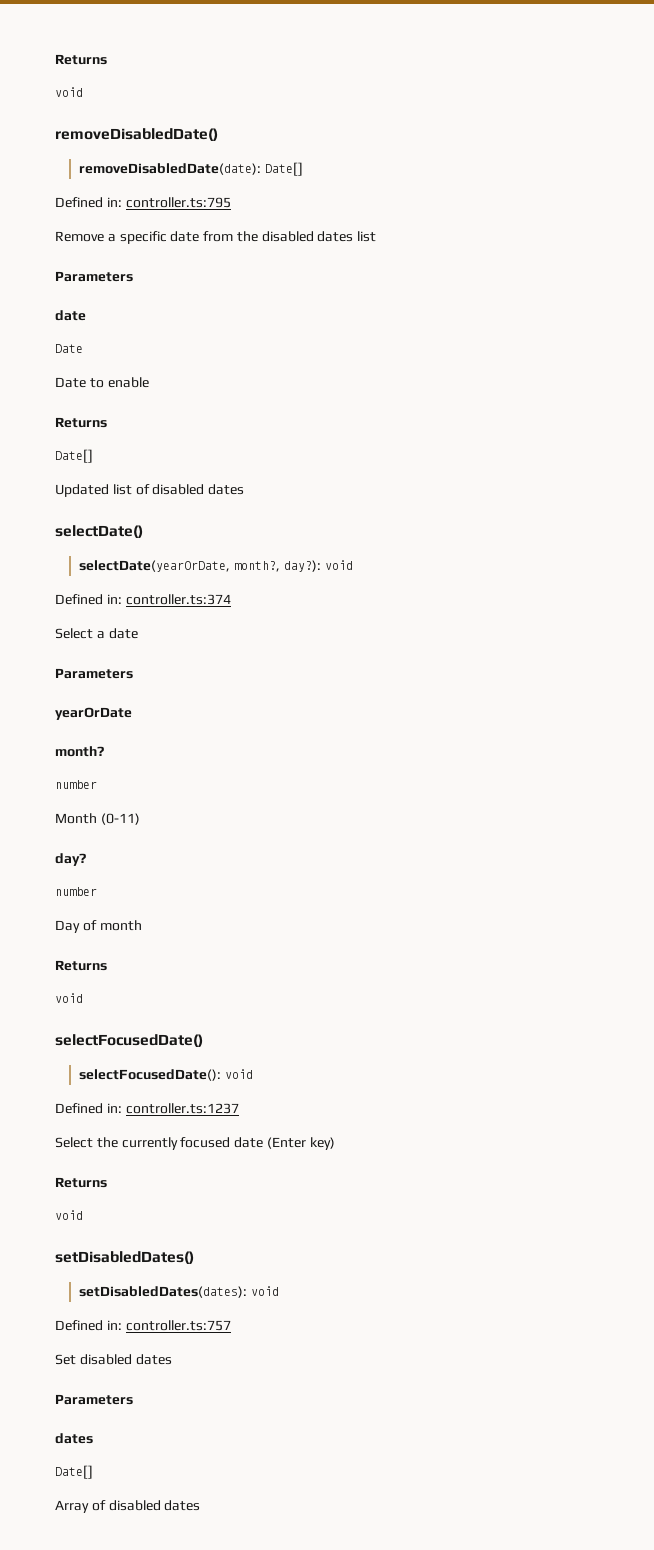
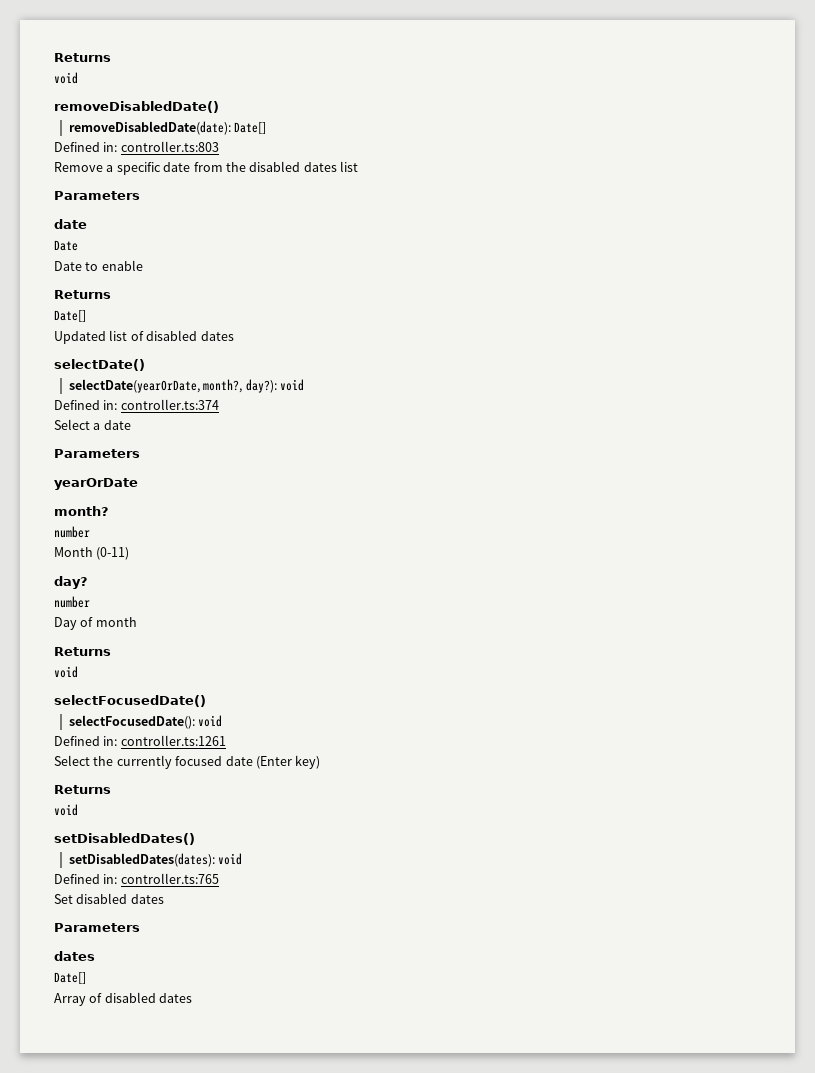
- Defined in: controller.ts:795
+ Defined in: controller.ts:803
- Defined in: controller.ts:1237
+ Defined in: controller.ts:1261
- Defined in: controller.ts:757
+ Defined in: controller.ts:765

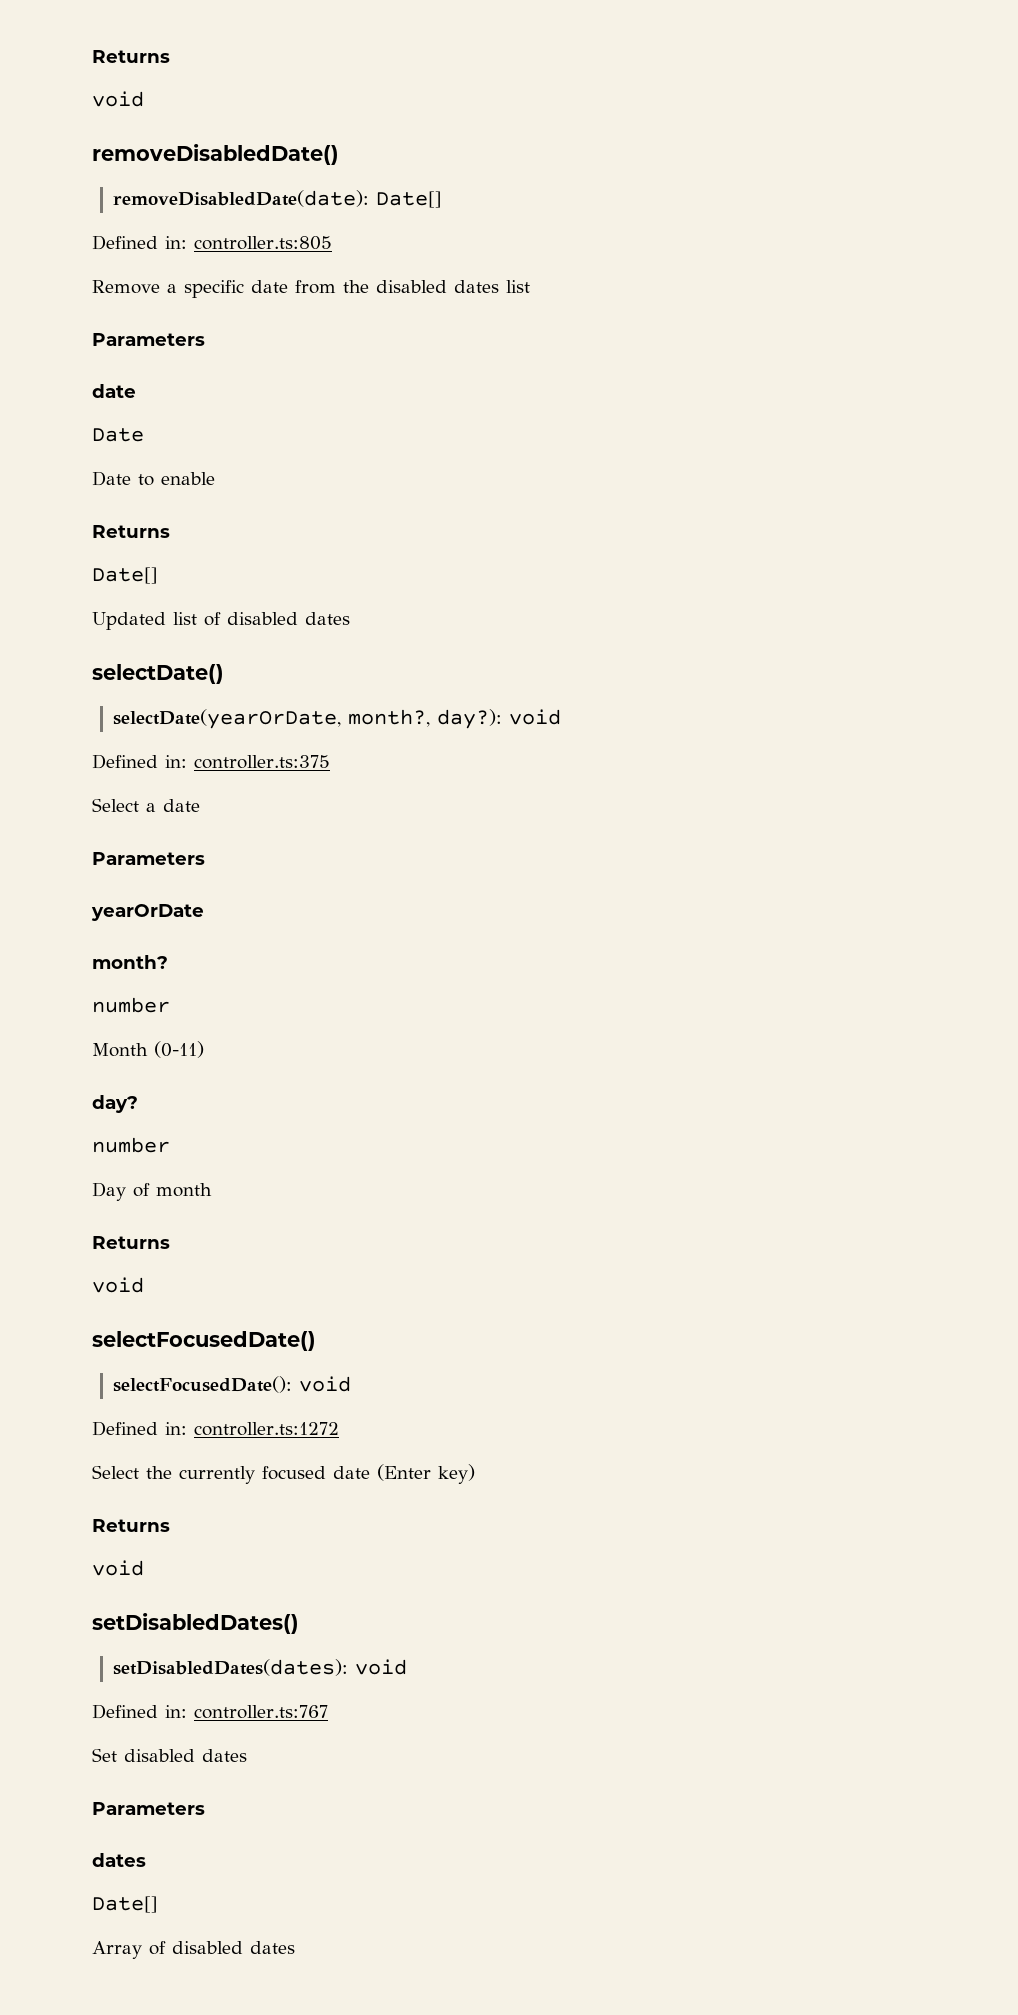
- Defined in: controller.ts:803
+ Defined in: controller.ts:805
- Defined in: controller.ts:374
+ Defined in: controller.ts:375
- Defined in: controller.ts:1261
+ Defined in: controller.ts:1272
- Defined in: controller.ts:765
+ Defined in: controller.ts:767

